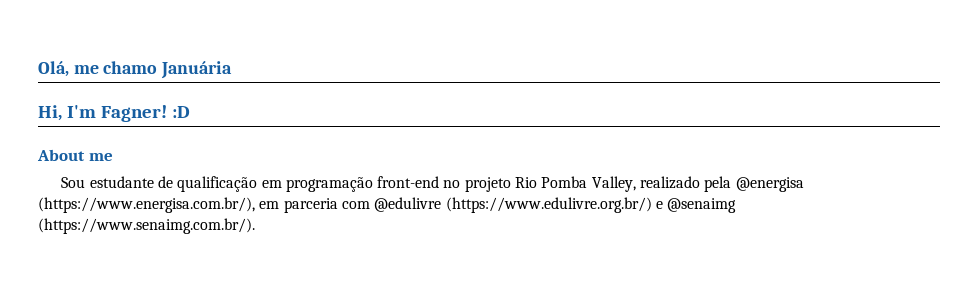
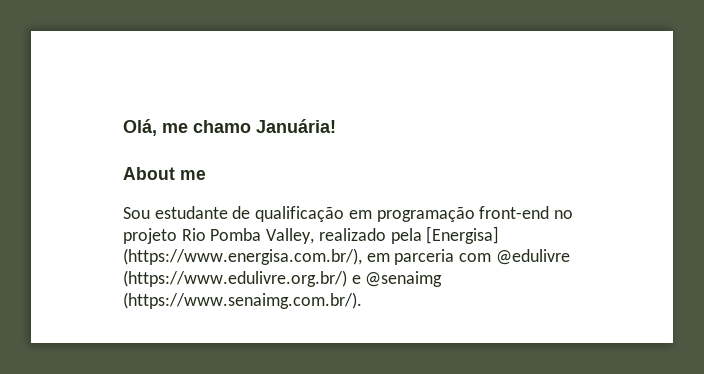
- Olá, me chamo Januária
- Hi, I'm Fagner! :D
+ Olá, me chamo Januária!
- Sou estudante de qualificação em programação front-end no projeto Rio Pomba Valley, realizado pela @energisa (https://www.energisa.com.br/), em parceria com @edulivre (https://www.edulivre.org.br/) e @senaimg (https://www.senaimg.com.br/).
+ Sou estudante de qualificação em programação front-end no projeto Rio Pomba Valley, realizado pela [Energisa] (https://www.energisa.com.br/), em parceria com @edulivre (https://www.edulivre.org.br/) e @senaimg (https://www.senaimg.com.br/).

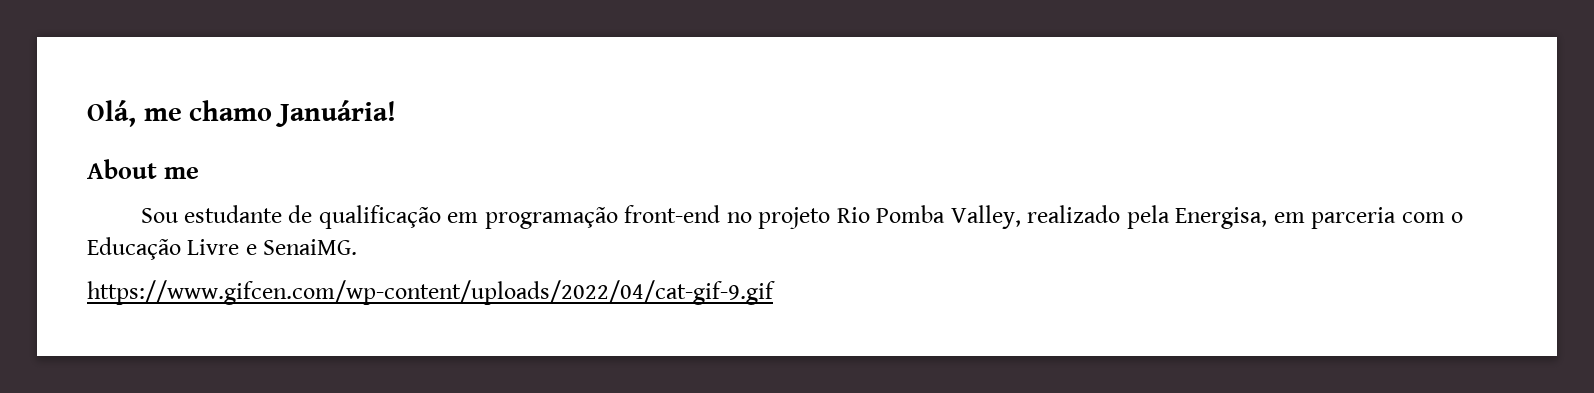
- Sou estudante de qualificação em programação front-end no projeto Rio Pomba Valley, realizado pela [Energisa] (https://www.energisa.com.br/), em parceria com @edulivre (https://www.edulivre.org.br/) e @senaimg (https://www.senaimg.com.br/).
+ Sou estudante de qualificação em programação front-end no projeto Rio Pomba Valley, realizado pela Energisa, em parceria com o Educação Livre e SenaiMG.
+ https://www.gifcen.com/wp-content/uploads/2022/04/cat-gif-9.gif

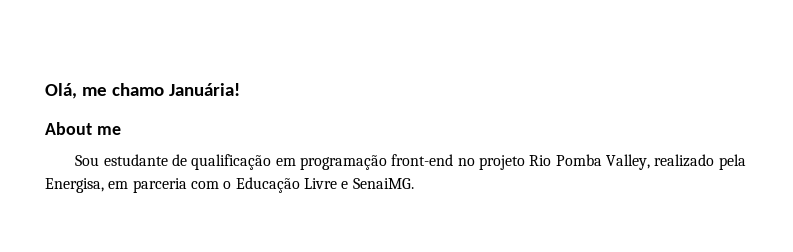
- https://www.gifcen.com/wp-content/uploads/2022/04/cat-gif-9.gif

